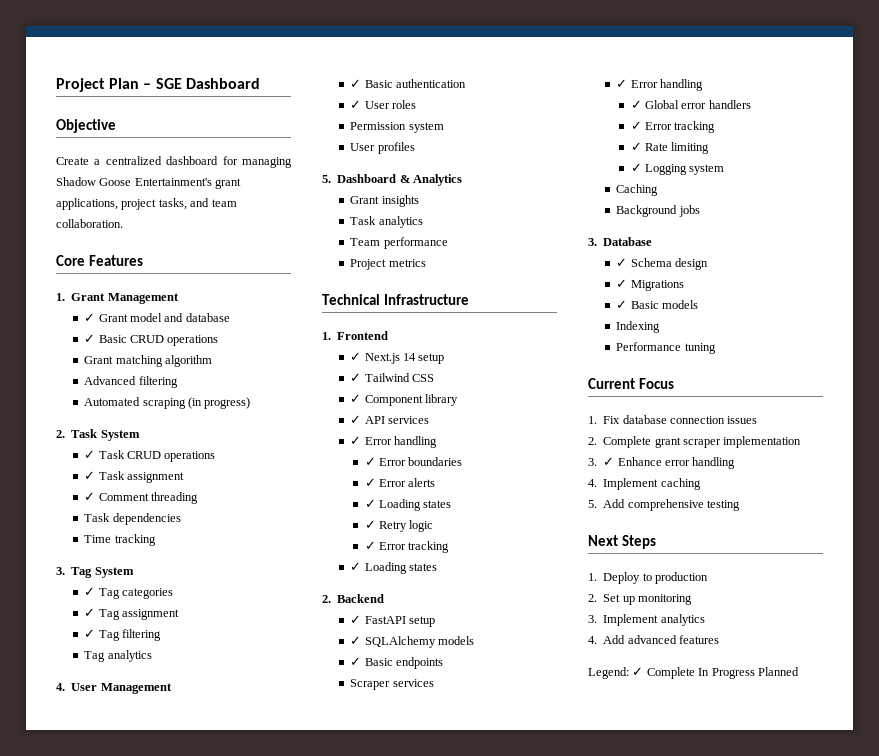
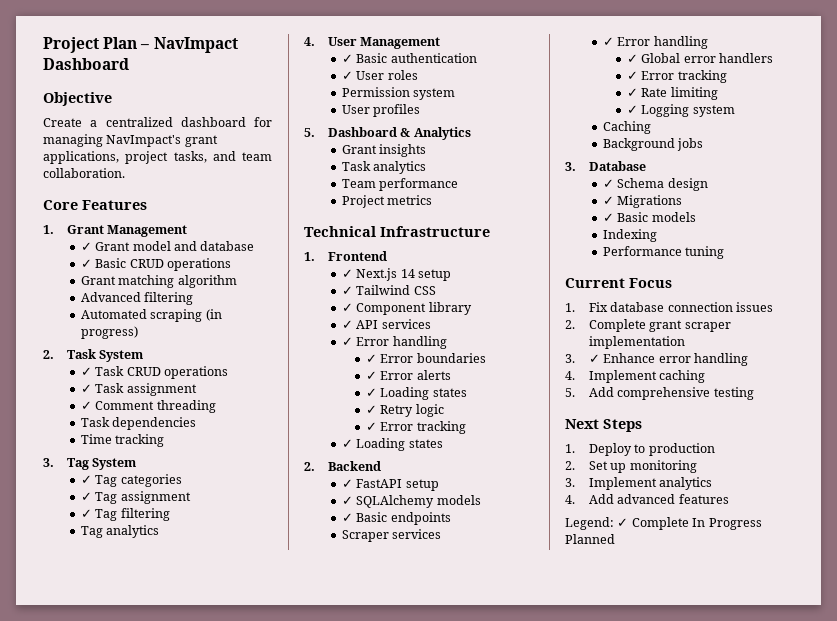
- Project Plan – SGE Dashboard
+ Project Plan – NavImpact Dashboard
- Create a centralized dashboard for managing Shadow Goose Entertainment's grant applications, project tasks, and team collaboration.
+ Create a centralized dashboard for managing NavImpact's grant applications, project tasks, and team collaboration.

